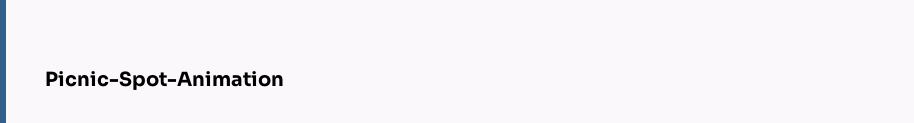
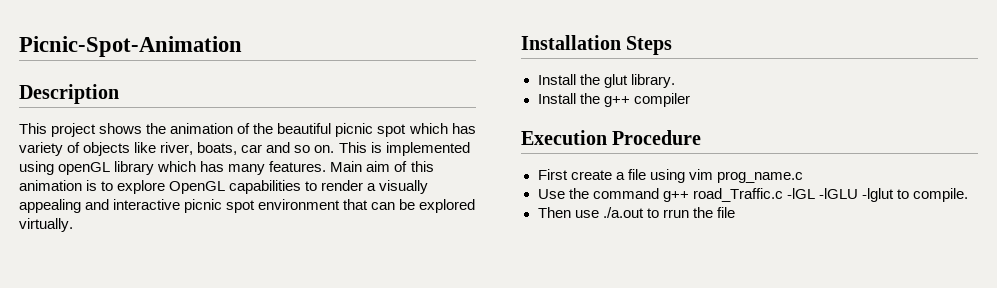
+ Description
+ This project shows the animation of the beautiful picnic spot which has variety of objects like river, boats, car and so on. This is implemented using openGL library which has many features. Main aim of this animation is to explore OpenGL capabilities to render a visually appealing and interactive picnic spot environment that can be explored virtually.
+ Installation Steps
+ Install the glut library.
+ Install the g++ compiler
+ Execution Procedure
+ First create a file using vim prog_name.c
+ Use the command g++ road_Traffic.c -lGL -lGLU -lglut to compile.
+ Then use ./a.out to rrun the file

